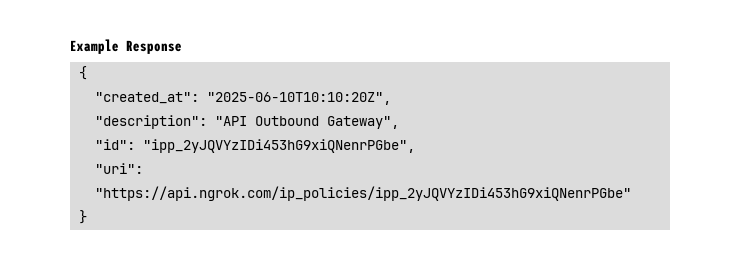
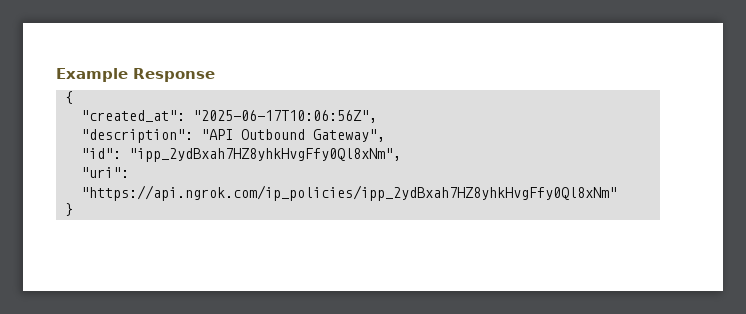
- "created_at": "2025-06-10T10:10:20Z",
+ "created_at": "2025-06-17T10:06:56Z",
- "id": "ipp_2yJQVYzIDi453hG9xiQNenrPGbe",
+ "id": "ipp_2ydBxah7HZ8yhkHvgFfy0Ql8xNm",
- "uri": "https://api.ngrok.com/ip_policies/ipp_2yJQVYzIDi453hG9xiQNenrPGbe"
+ "uri": "https://api.ngrok.com/ip_policies/ipp_2ydBxah7HZ8yhkHvgFfy0Ql8xNm"

